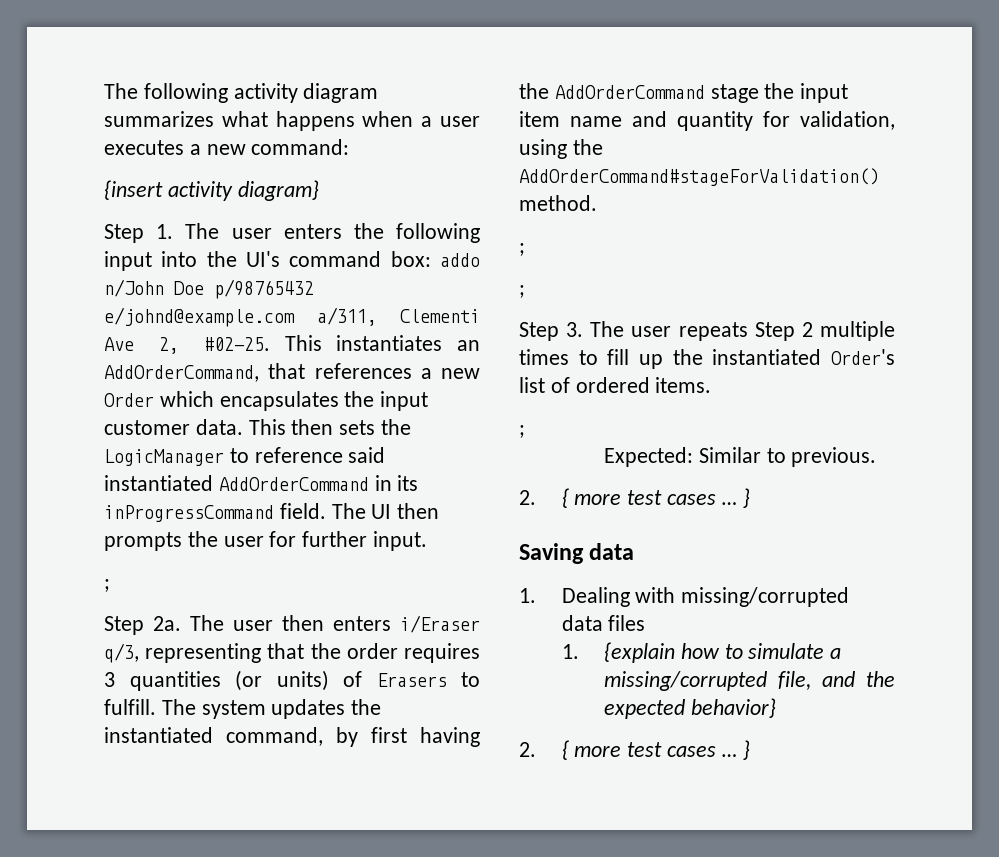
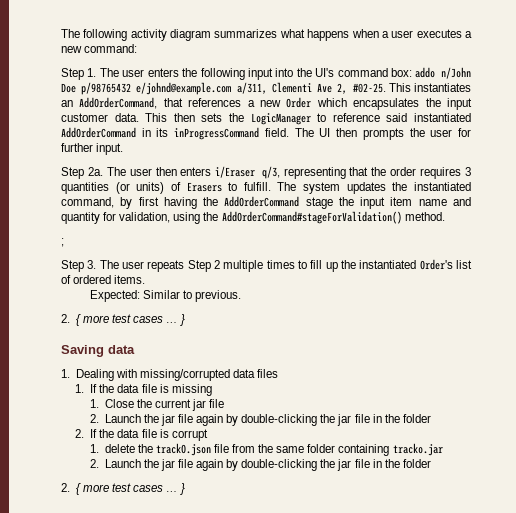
- {insert activity diagram}
  The UI then prompts the user for further input.
- ;
  The system updates the instantiated command, by first having the AddOrderCommand stage the input item name and quantity for validation, using the AddOrderCommand#stageForValidation() method.
- ;
  Step 3. The user repeats Step 2 multiple times to fill up the instantiated Order's list of ordered items.
- ;
- 1. {explain how to simulate a missing/corrupted file, and the expected behavior}
+ 1. If the data file is missing
+ 1. Close the current jar file
+ 2. Launch the jar file again by double-clicking the jar file in the folder
+ 2. If the data file is corrupt
+ 1. delete the trackO.json file from the same folder containing tracko.jar
+ 2. Launch the jar file again by double-clicking the jar file in the folder

